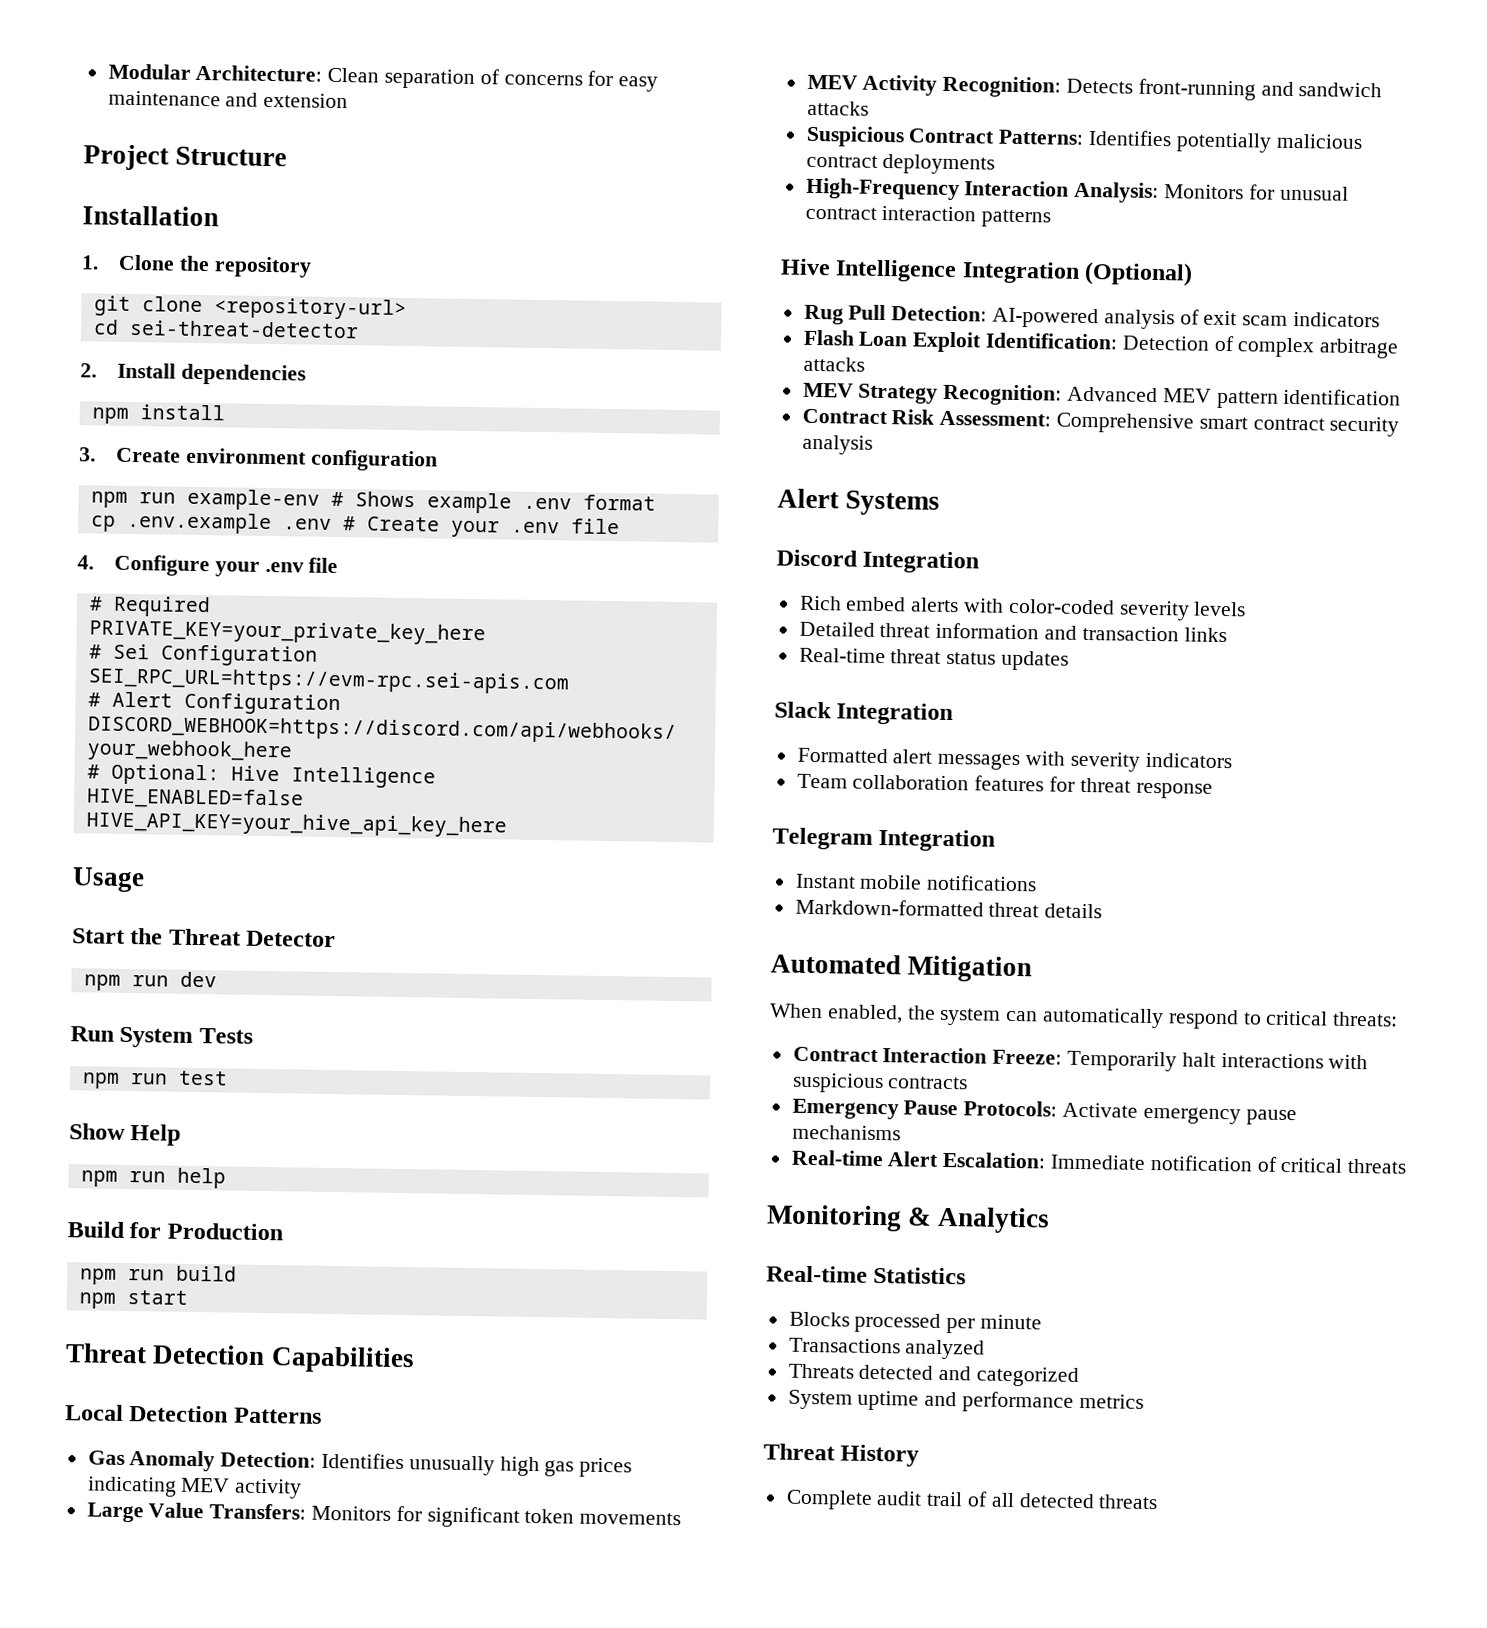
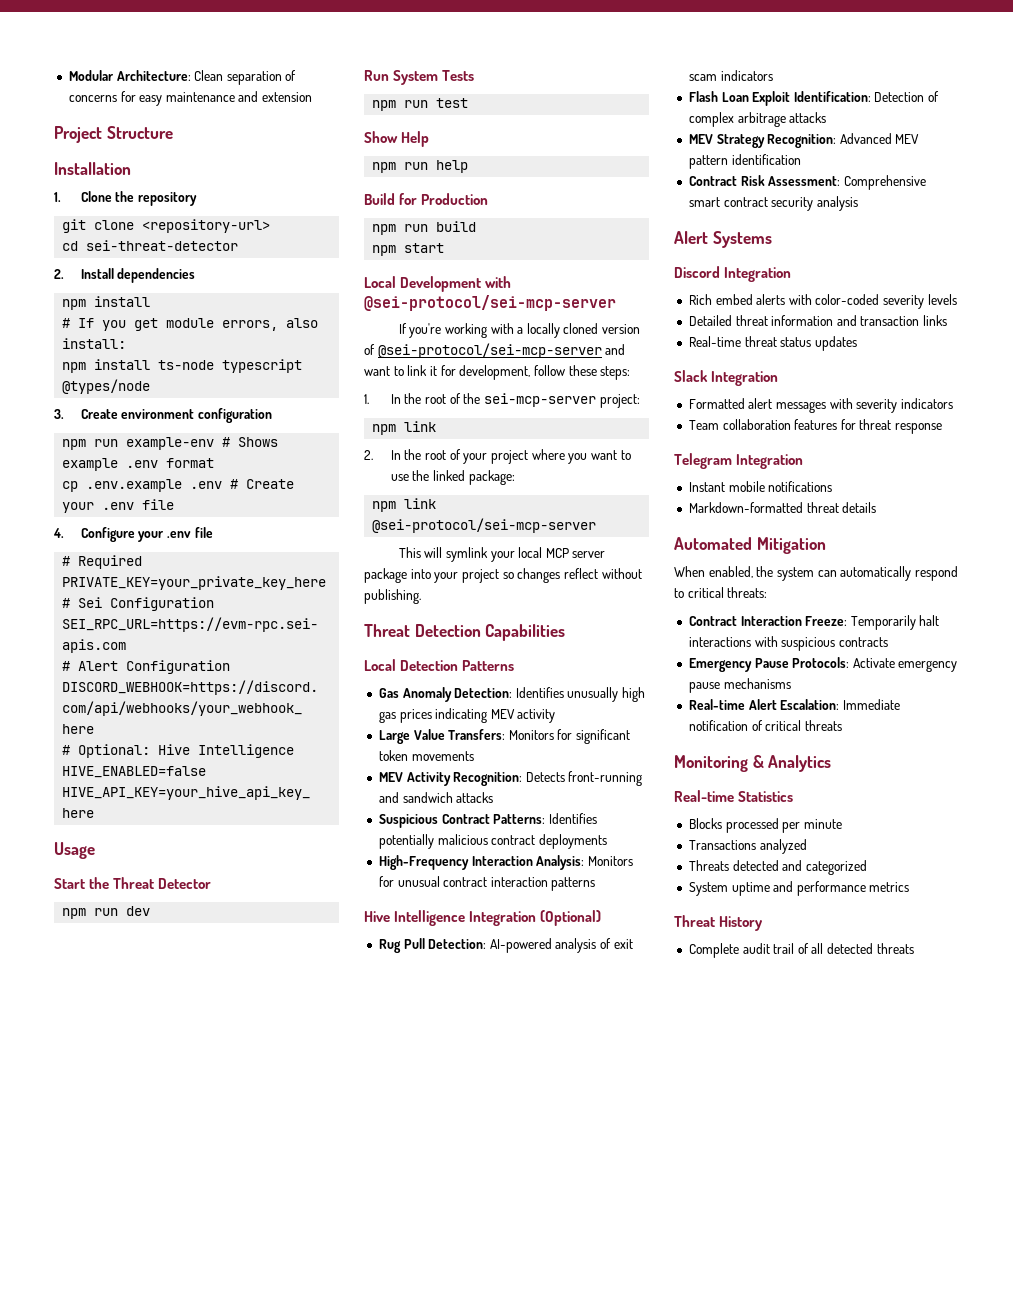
+ # If you get module errors, also install:
+ npm install ts-node typescript @types/node
+ Local Development with @sei-protocol/sei-mcp-server
+ If you're working with a locally cloned version of @sei-protocol/sei-mcp-server and want to link it for development, follow these steps:
+ 1. In the root of the sei-mcp-server project:
+ npm link
+ 2. In the root of your project where you want to use the linked package:
+ npm link @sei-protocol/sei-mcp-server
+ This will symlink your local MCP server package into your project so changes reflect without publishing.

